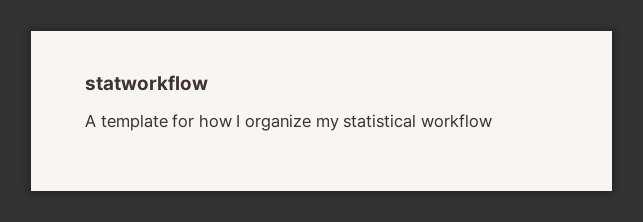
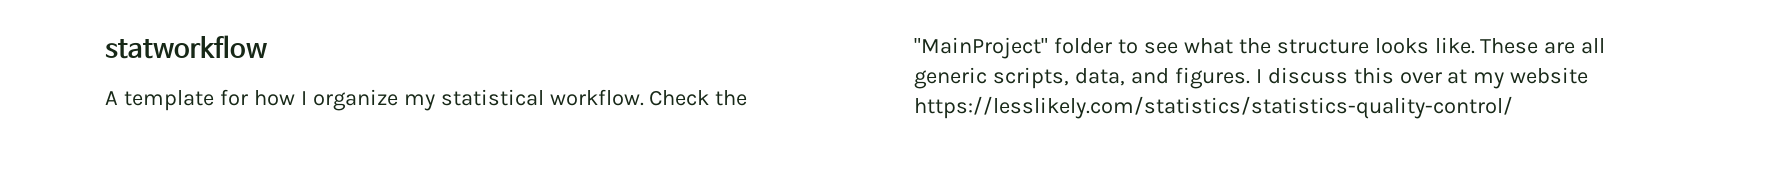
- A template for how I organize my statistical workflow
+ A template for how I organize my statistical workflow. Check the "MainProject" folder to see what the structure looks like. These are all generic scripts, data, and figures. I discuss this over at my website https://lesslikely.com/statistics/statistics-quality-control/

